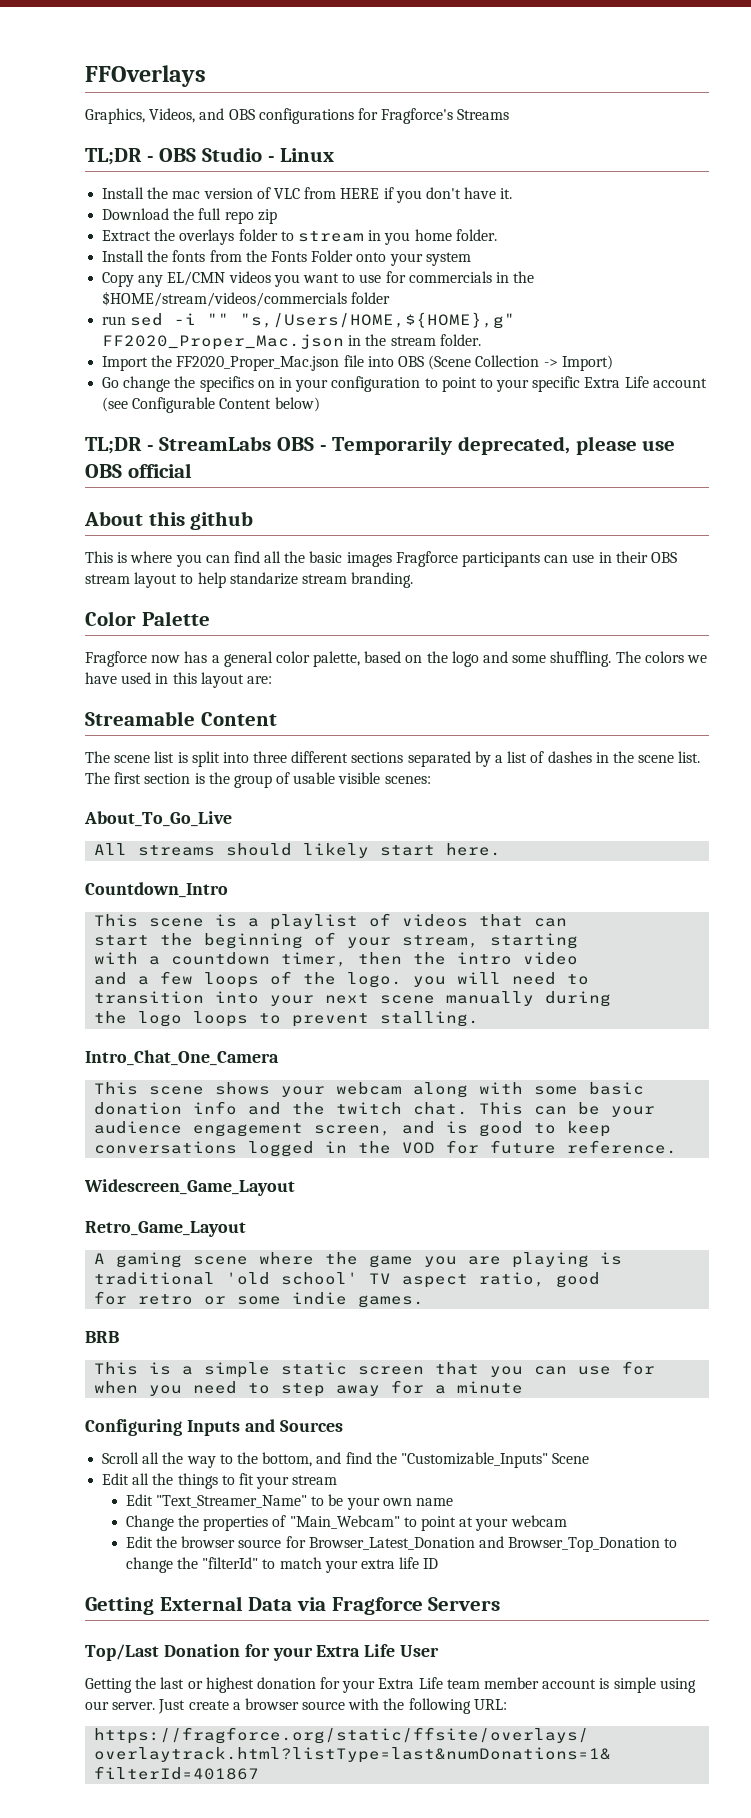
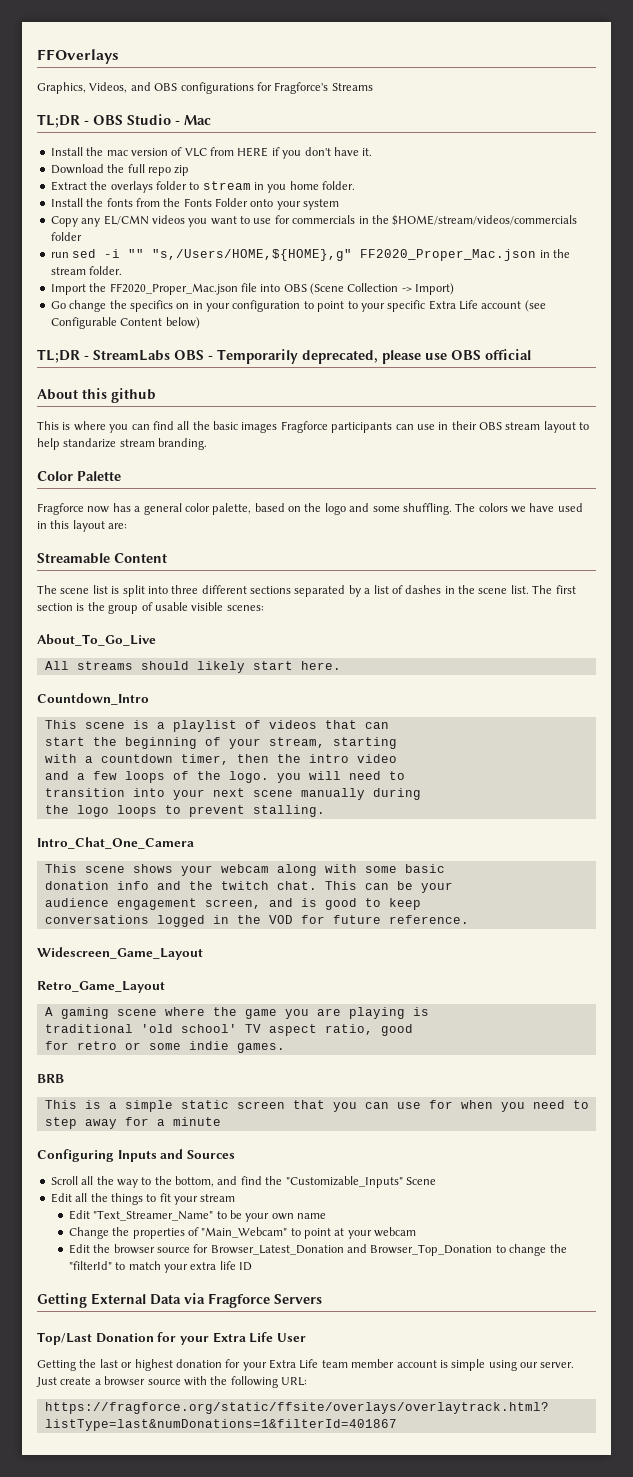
- TL;DR - OBS Studio - Linux
+ TL;DR - OBS Studio - Mac

